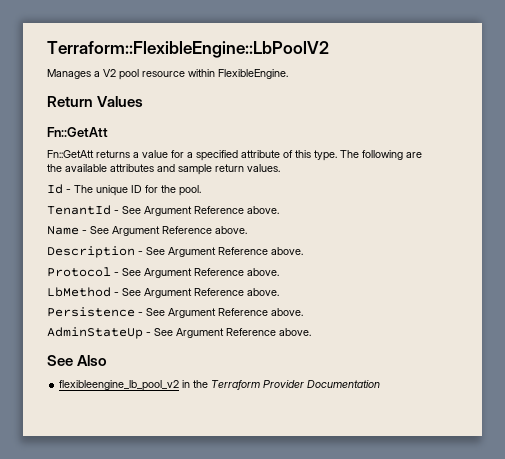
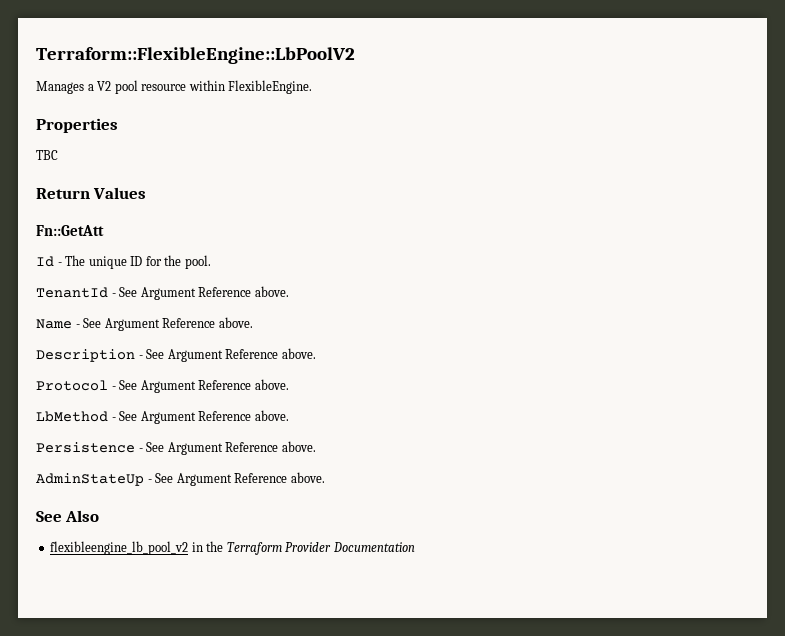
+ Properties
+ TBC
- Fn::GetAtt returns a value for a specified attribute of this type. The following are the available attributes and sample return values.

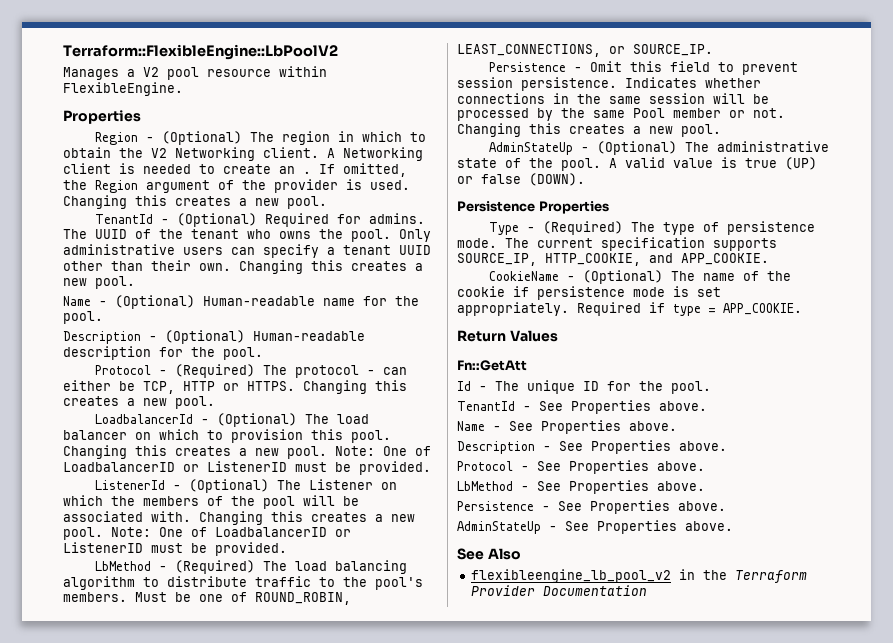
- TBC
+ Region - (Optional) The region in which to obtain the V2 Networking client. A Networking client is needed to create an . If omitted, the Region argument of the provider is used. Changing this creates a new pool.
+ TenantId - (Optional) Required for admins. The UUID of the tenant who owns the pool. Only administrative users can specify a tenant UUID other than their own. Changing this creates a new pool.
+ Name - (Optional) Human-readable name for the pool.
+ Description - (Optional) Human-readable description for the pool.
+ Protocol - (Required) The protocol - can either be TCP, HTTP or HTTPS. Changing this creates a new pool.
+ LoadbalancerId - (Optional) The load balancer on which to provision this pool. Changing this creates a new pool. Note: One of LoadbalancerID or ListenerID must be provided.
+ ListenerId - (Optional) The Listener on which the members of the pool will be associated with. Changing this creates a new pool. Note: One of LoadbalancerID or ListenerID must be provided.
+ LbMethod - (Required) The load balancing algorithm to distribute traffic to the pool's members. Must be one of ROUND_ROBIN, LEAST_CONNECTIONS, or SOURCE_IP.
+ Persistence - Omit this field to prevent session persistence. Indicates whether connections in the same session will be processed by the same Pool member or not. Changing this creates a new pool.
+ AdminStateUp - (Optional) The administrative state of the pool. A valid value is true (UP) or false (DOWN).
+ Persistence Properties
+ Type - (Required) The type of persistence mode. The current specification supports SOURCE_IP, HTTP_COOKIE, and APP_COOKIE.
+ CookieName - (Optional) The name of the cookie if persistence mode is set appropriately. Required if type = APP_COOKIE.
- TenantId - See Argument Reference above.
+ TenantId - See Properties above.
- Name - See Argument Reference above.
+ Name - See Properties above.
- Description - See Argument Reference above.
+ Description - See Properties above.
- Protocol - See Argument Reference above.
+ Protocol - See Properties above.
- LbMethod - See Argument Reference above.
+ LbMethod - See Properties above.
- Persistence - See Argument Reference above.
+ Persistence - See Properties above.
- AdminStateUp - See Argument Reference above.
+ AdminStateUp - See Properties above.

